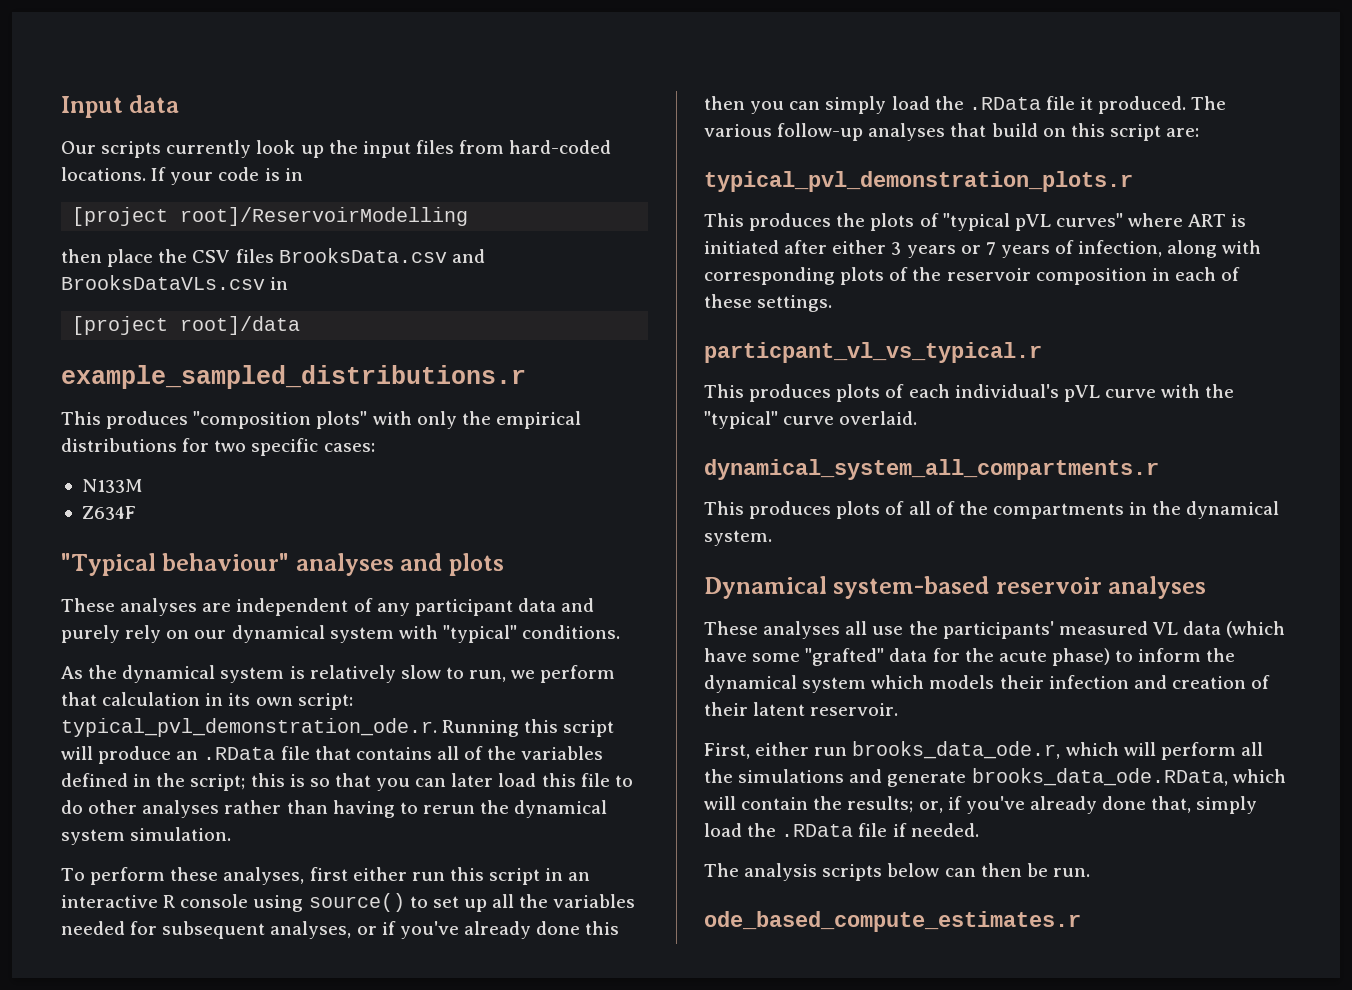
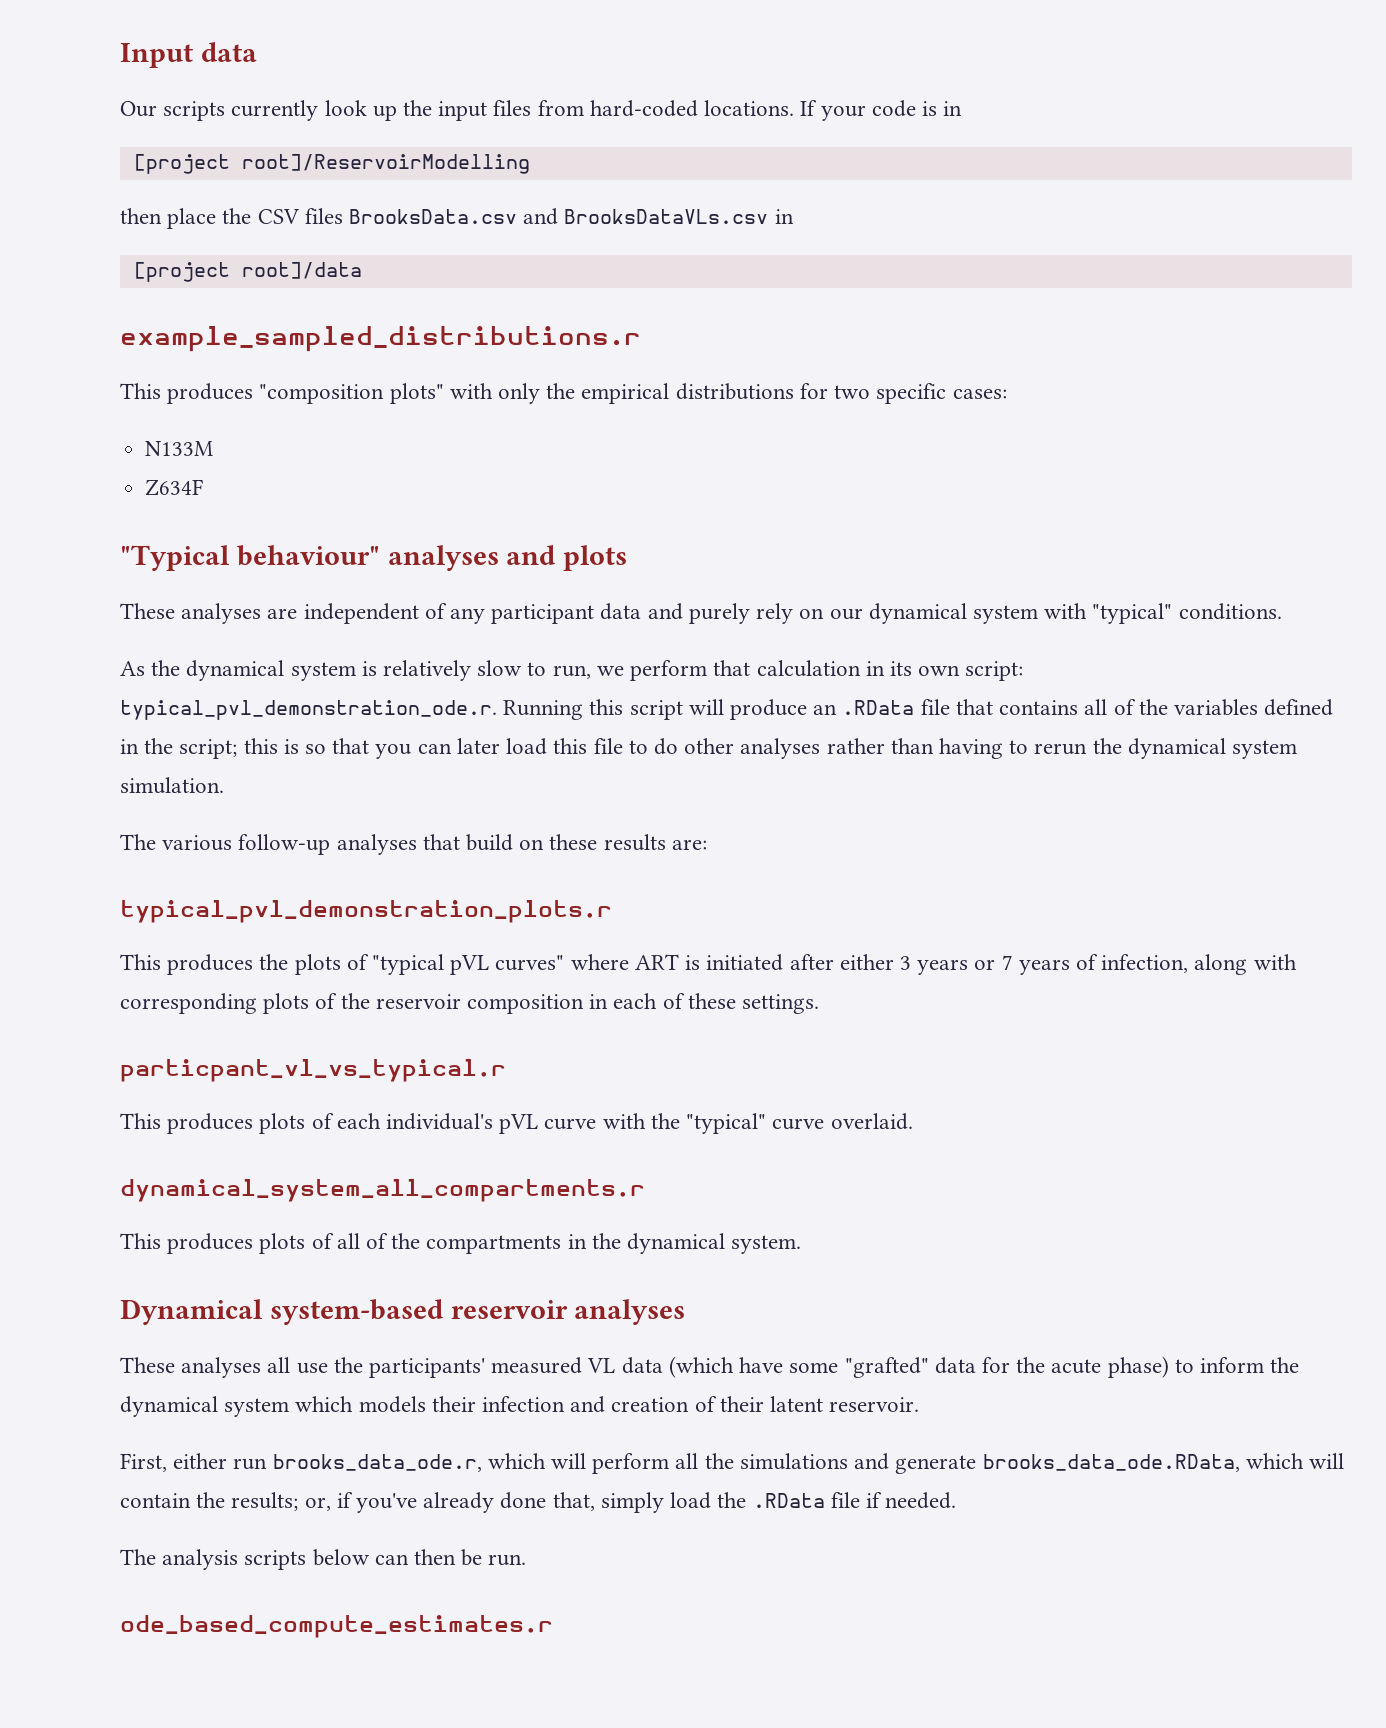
- To perform these analyses, first either run this script in an interactive R console using source() to set up all the variables needed for subsequent analyses, or if you've already done this then you can simply load the .RData file it produced. The various follow-up analyses that build on this script are:
+ The various follow-up analyses that build on these results are:

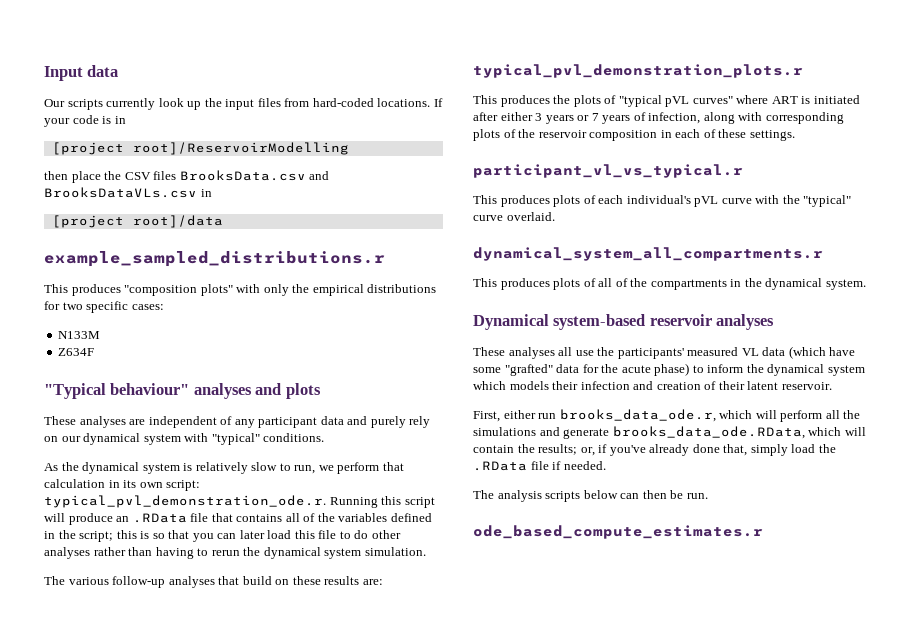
- particpant_vl_vs_typical.r
+ participant_vl_vs_typical.r

